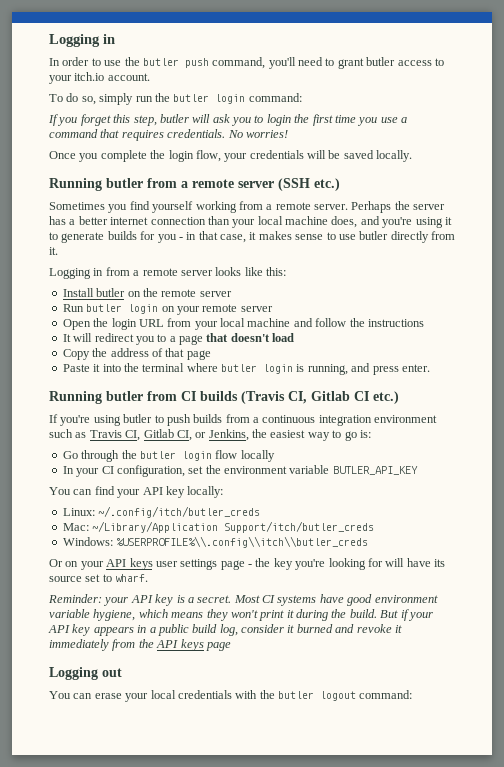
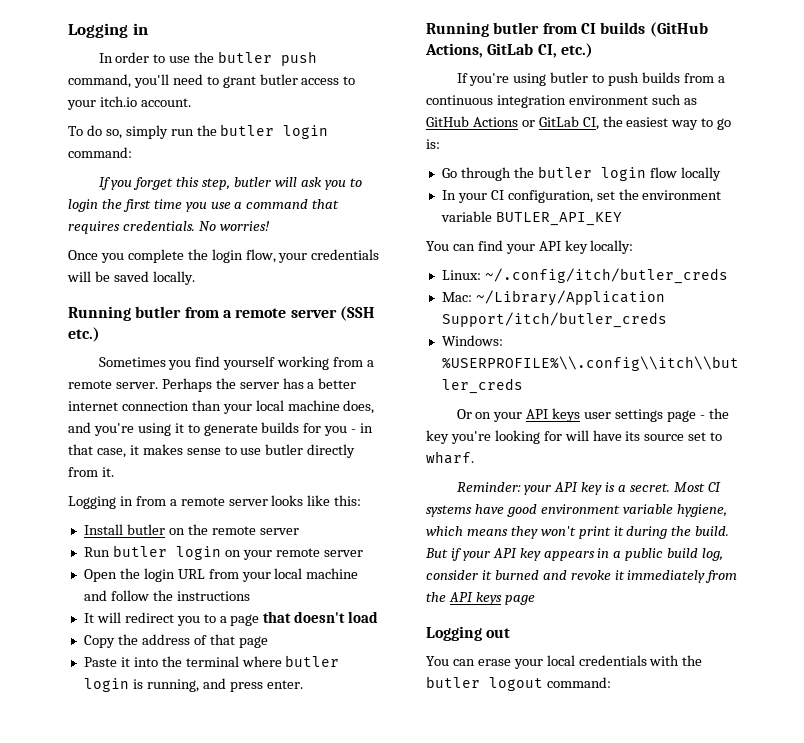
- Running butler from CI builds (Travis CI, Gitlab CI etc.)
+ Running butler from CI builds (GitHub Actions, GitLab CI, etc.)
- If you're using butler to push builds from a continuous integration environment such as Travis CI, Gitlab CI, or Jenkins, the easiest way to go is:
+ If you're using butler to push builds from a continuous integration environment such as GitHub Actions or GitLab CI, the easiest way to go is:

